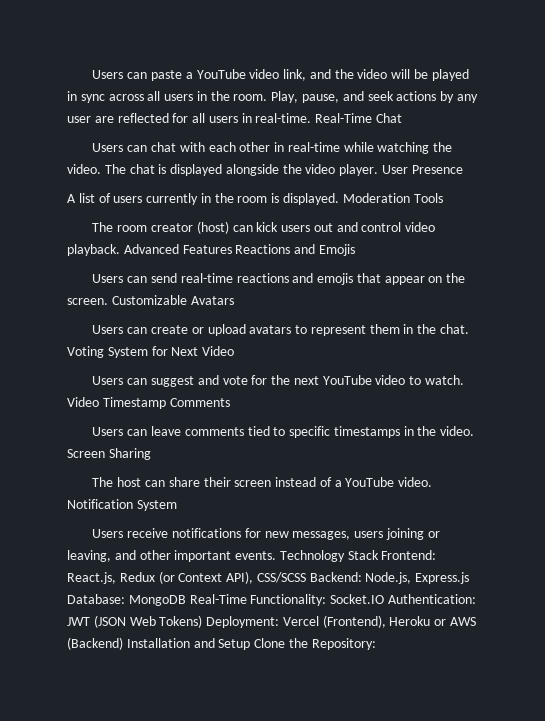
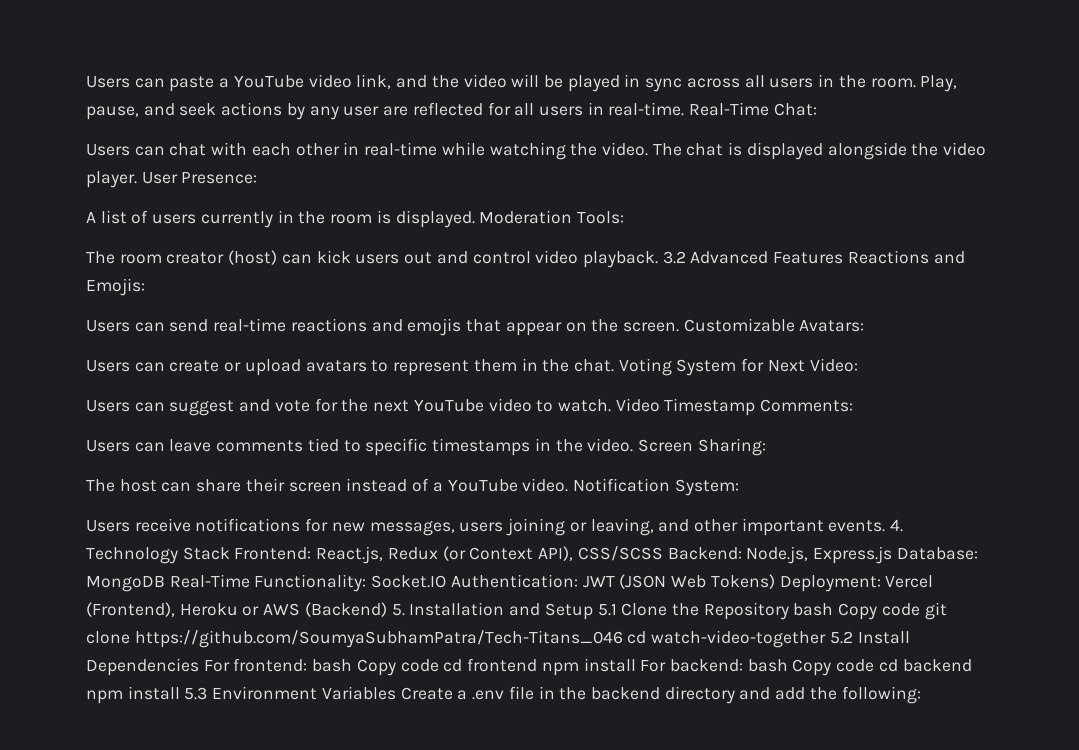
- Real-Time Chat
+ Real-Time Chat:
- User Presence
+ User Presence:
- Moderation Tools
+ Moderation Tools:
- Advanced Features Reactions and Emojis
+ 3.2 Advanced Features Reactions and Emojis:
- Customizable Avatars
+ Customizable Avatars:
- Voting System for Next Video
+ Voting System for Next Video:
- Video Timestamp Comments
+ Video Timestamp Comments:
- Screen Sharing
+ Screen Sharing:
- Notification System
+ Notification System:
- Technology Stack Frontend: React.js, Redux (or Context API), CSS/SCSS Backend: Node.js, Express.js Database: MongoDB Real-Time Functionality: Socket.IO Authentication: JWT (JSON Web Tokens) Deployment: Vercel (Frontend), Heroku or AWS (Backend) Installation and Setup Clone the Repository:
+ 4. Technology Stack Frontend: React.js, Redux (or Context API), CSS/SCSS Backend: Node.js, Express.js Database: MongoDB Real-Time Functionality: Socket.IO Authentication: JWT (JSON Web Tokens) Deployment: Vercel (Frontend), Heroku or AWS (Backend) 5. Installation and Setup 5.1 Clone the Repository bash Copy code git clone https://github.com/SoumyaSubhamPatra/Tech-Titans_046 cd watch-video-together 5.2 Install Dependencies For frontend: bash Copy code cd frontend npm install For backend: bash Copy code cd backend npm install 5.3 Environment Variables Create a .env file in the backend directory and add the following:

